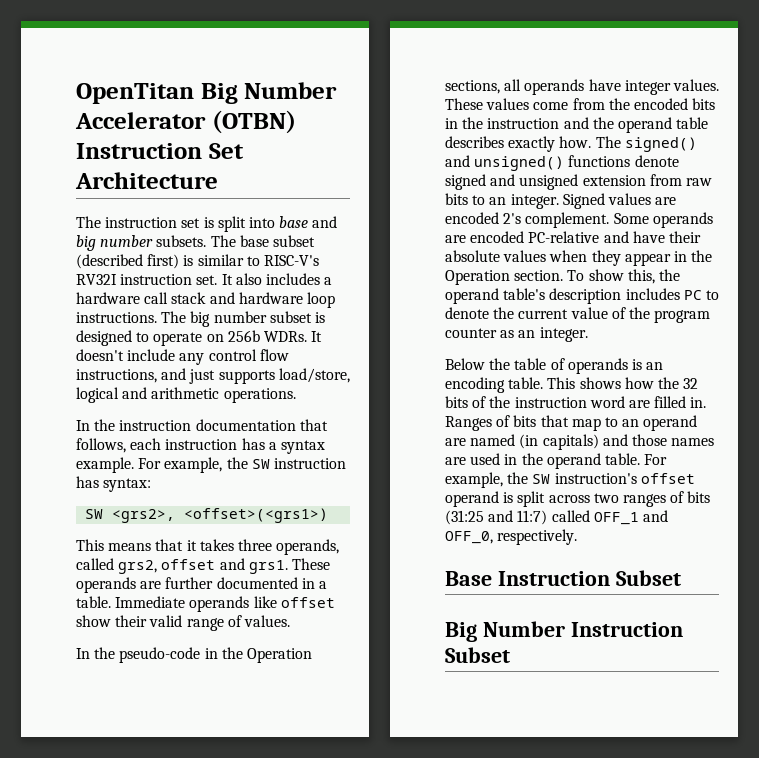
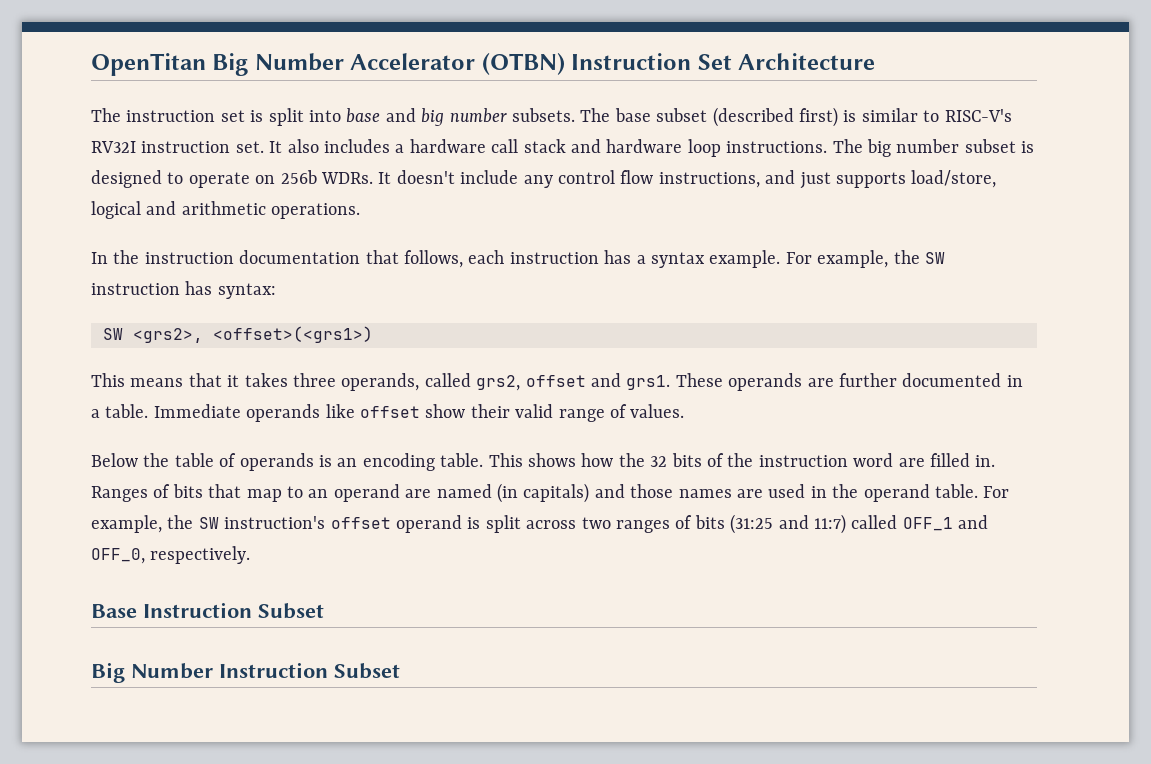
- In the pseudo-code in the Operation sections, all operands have integer values. These values come from the encoded bits in the instruction and the operand table describes exactly how. The signed() and unsigned() functions denote signed and unsigned extension from raw bits to an integer. Signed values are encoded 2's complement. Some operands are encoded PC-relative and have their absolute values when they appear in the Operation section. To show this, the operand table's description includes PC to denote the current value of the program counter as an integer.

